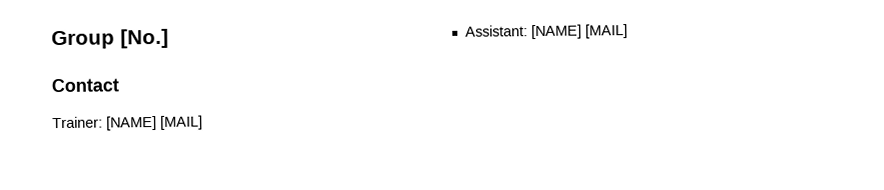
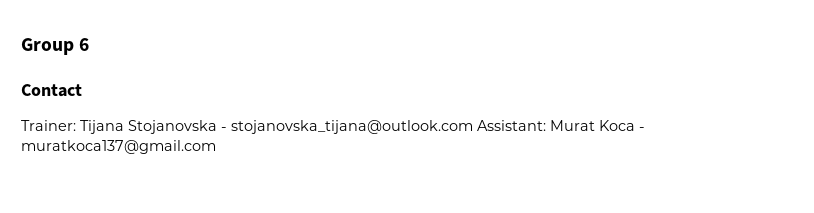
- Group [No.]
+ Group 6
- Trainer: [NAME] [MAIL]
- Assistant: [NAME] [MAIL]
+ Trainer: Tijana Stojanovska - stojanovska_tijana@outlook.com Assistant: Murat Koca - muratkoca137@gmail.com

